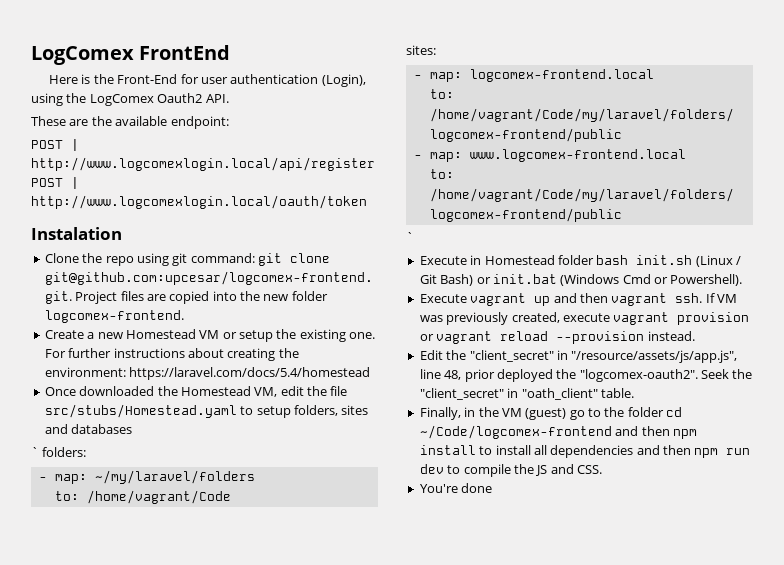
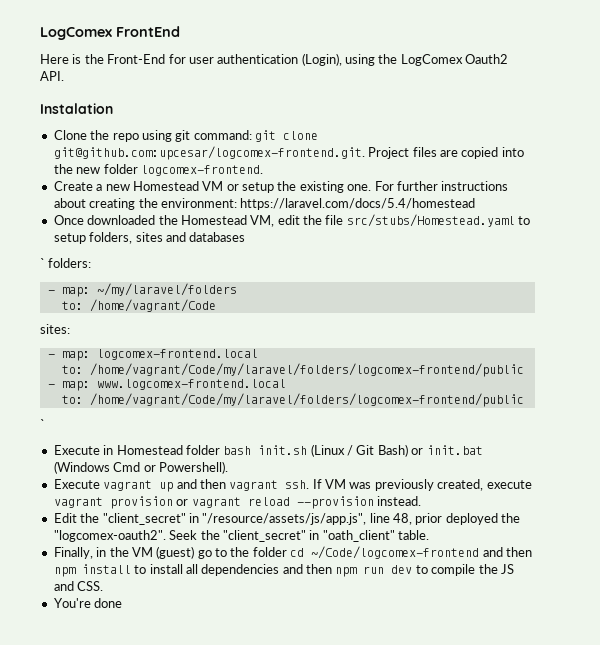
- These are the available endpoint:
- POST | http://www.logcomexlogin.local/api/register POST | http://www.logcomexlogin.local/oauth/token

